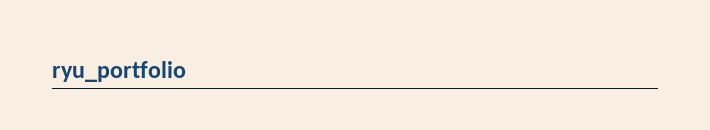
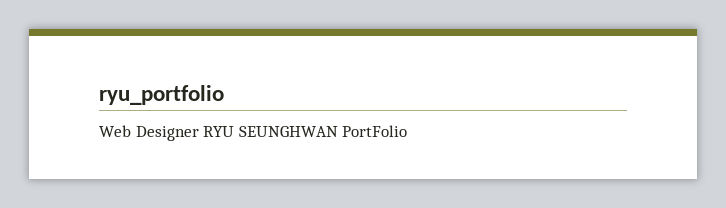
+ Web Designer RYU SEUNGHWAN PortFolio

